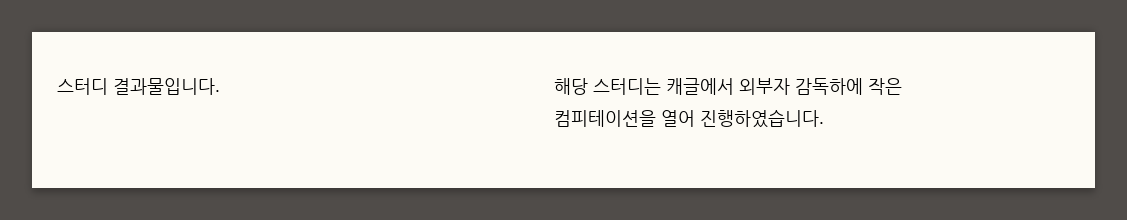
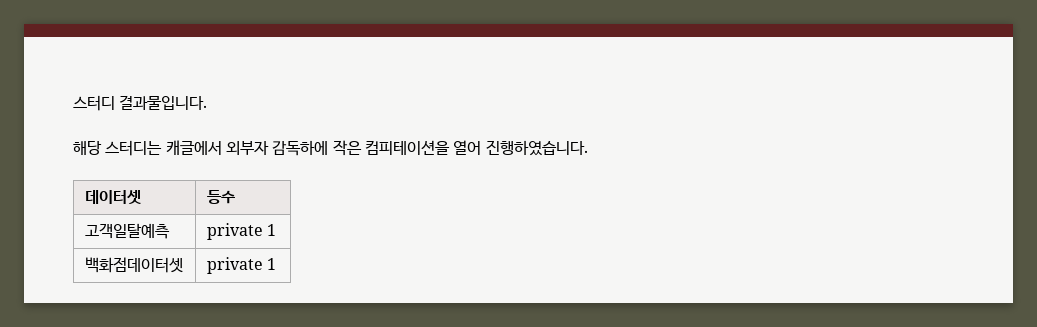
+ 데이터셋 | 등수
+ 고객일탈예측 | private 1
+ 백화점데이터셋 | private 1

